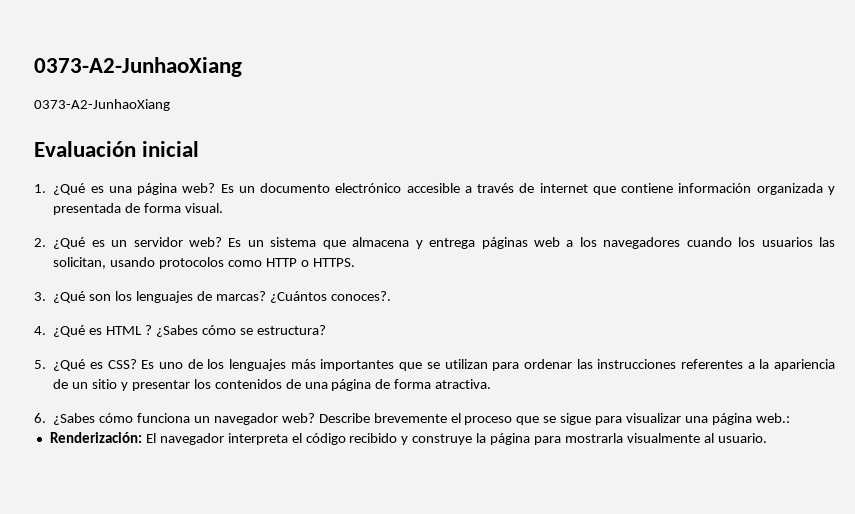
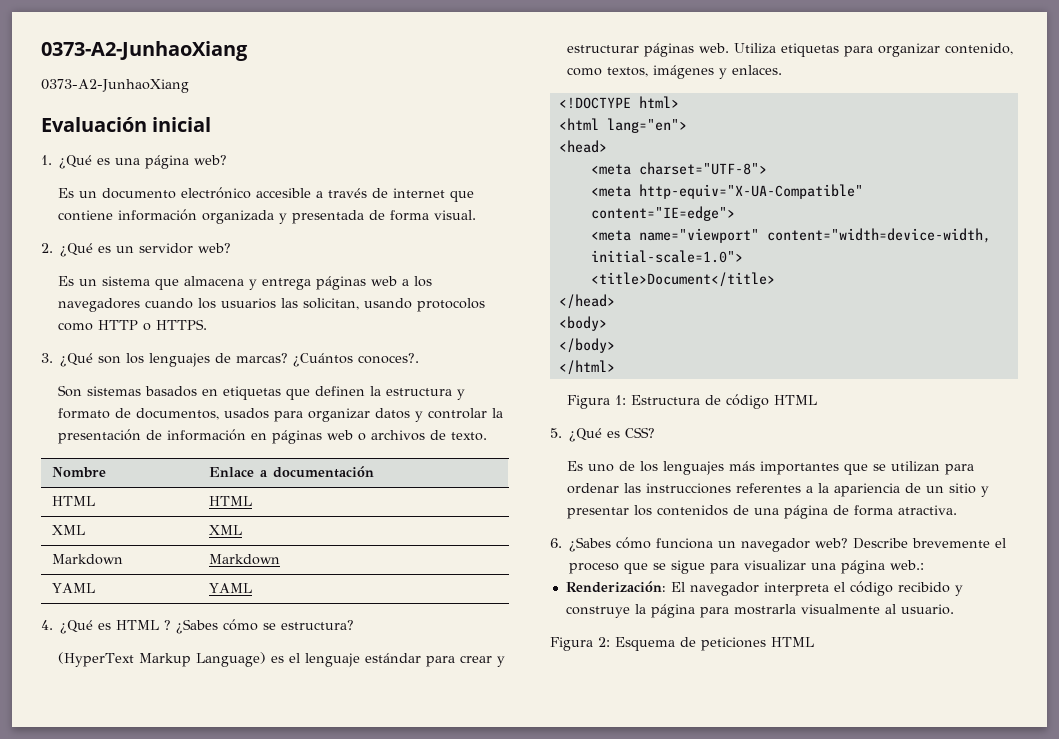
- 1. ¿Qué es una página web? Es un documento electrónico accesible a través de internet que contiene información organizada y presentada de forma visual.
+ 1. ¿Qué es una página web?
+ Es un documento electrónico accesible a través de internet que contiene información organizada y presentada de forma visual.
- 2. ¿Qué es un servidor web? Es un sistema que almacena y entrega páginas web a los navegadores cuando los usuarios las solicitan, usando protocolos como HTTP o HTTPS.
+ 2. ¿Qué es un servidor web?
+ Es un sistema que almacena y entrega páginas web a los navegadores cuando los usuarios las solicitan, usando protocolos como HTTP o HTTPS.
+ Son sistemas basados en etiquetas que definen la estructura y formato de documentos, usados para organizar datos y controlar la presentación de información en páginas web o archivos de texto.
+ Nombre | Enlace a documentación
+ HTML | HTML
+ XML | XML
+ Markdown | Markdown
+ YAML | YAML
+ (HyperText Markup Language) es el lenguaje estándar para crear y estructurar páginas web. Utiliza etiquetas para organizar contenido, como textos, imágenes y enlaces.
+ <!DOCTYPE html>
+ <html lang="en">
+ <head>
+ <meta charset="UTF-8">
+ <meta http-equiv="X-UA-Compatible" content="IE=edge">
+ <meta name="viewport" content="width=device-width, initial-scale=1.0">
+ <title>Document</title>
+ </head>
+ <body>
+ </body>
+ </html>
+ Figura 1: Estructura de código HTML
- 5. ¿Qué es CSS? Es uno de los lenguajes más importantes que se utilizan para ordenar las instrucciones referentes a la apariencia de un sitio y presentar los contenidos de una página de forma atractiva.
+ 5. ¿Qué es CSS?
+ Es uno de los lenguajes más importantes que se utilizan para ordenar las instrucciones referentes a la apariencia de un sitio y presentar los contenidos de una página de forma atractiva.
+ Figura 2: Esquema de peticiones HTML

